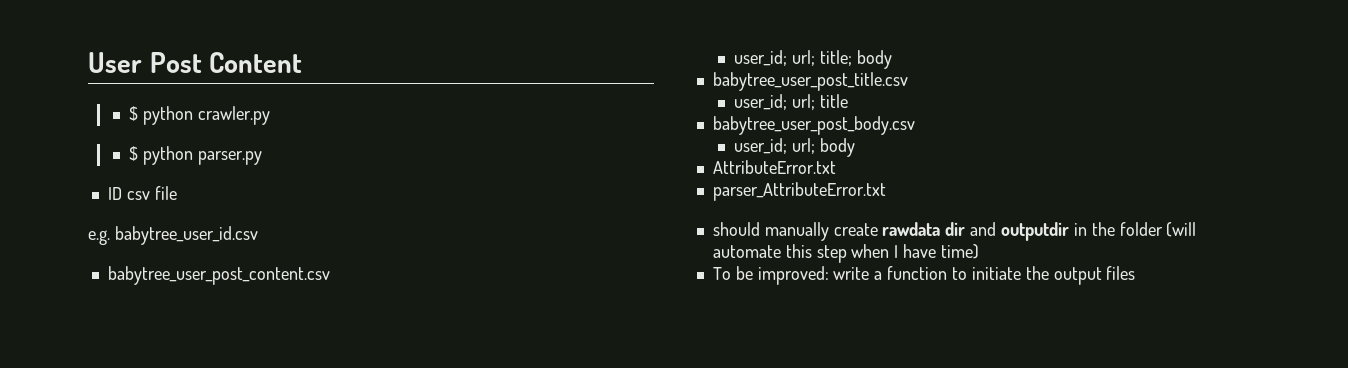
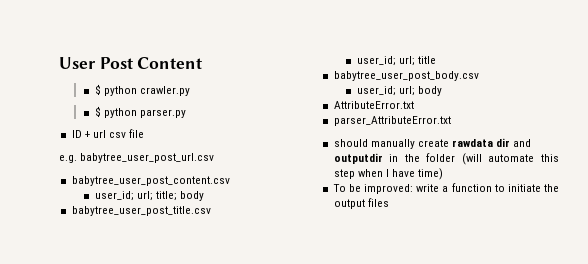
- ID csv file
+ ID + url csv file
- e.g. babytree_user_id.csv
+ e.g. babytree_user_post_url.csv

